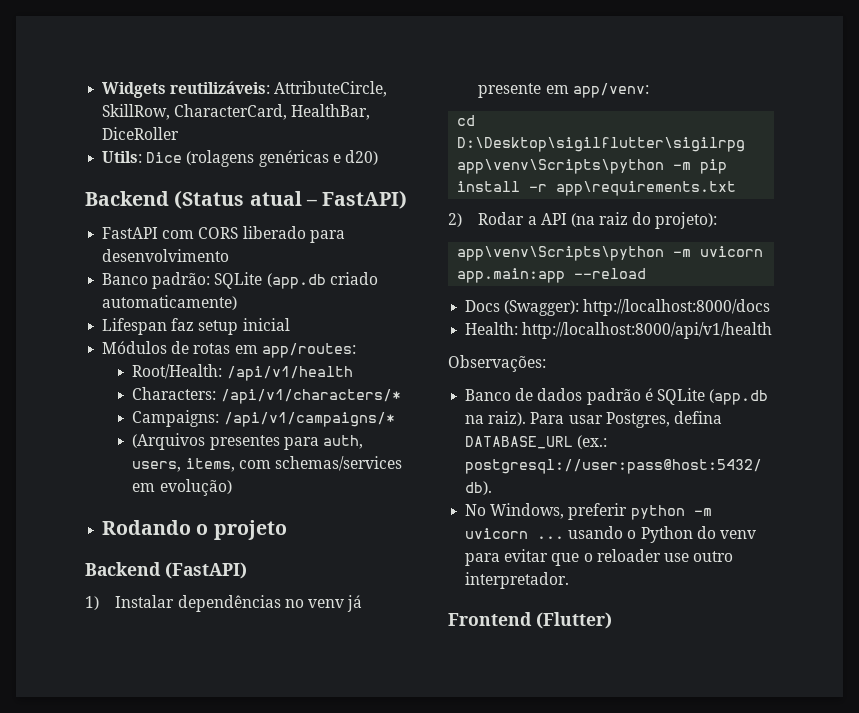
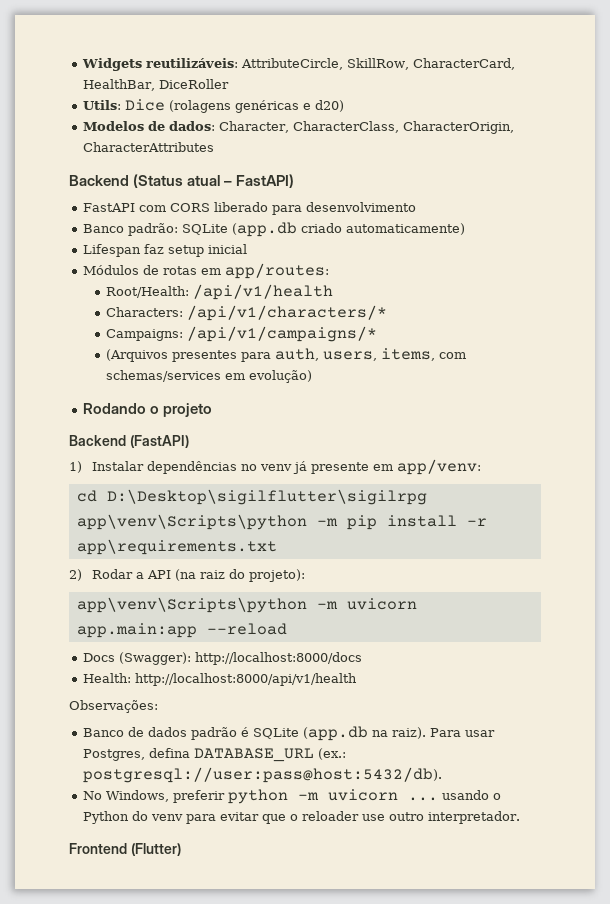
+ Modelos de dados: Character, CharacterClass, CharacterOrigin, CharacterAttributes

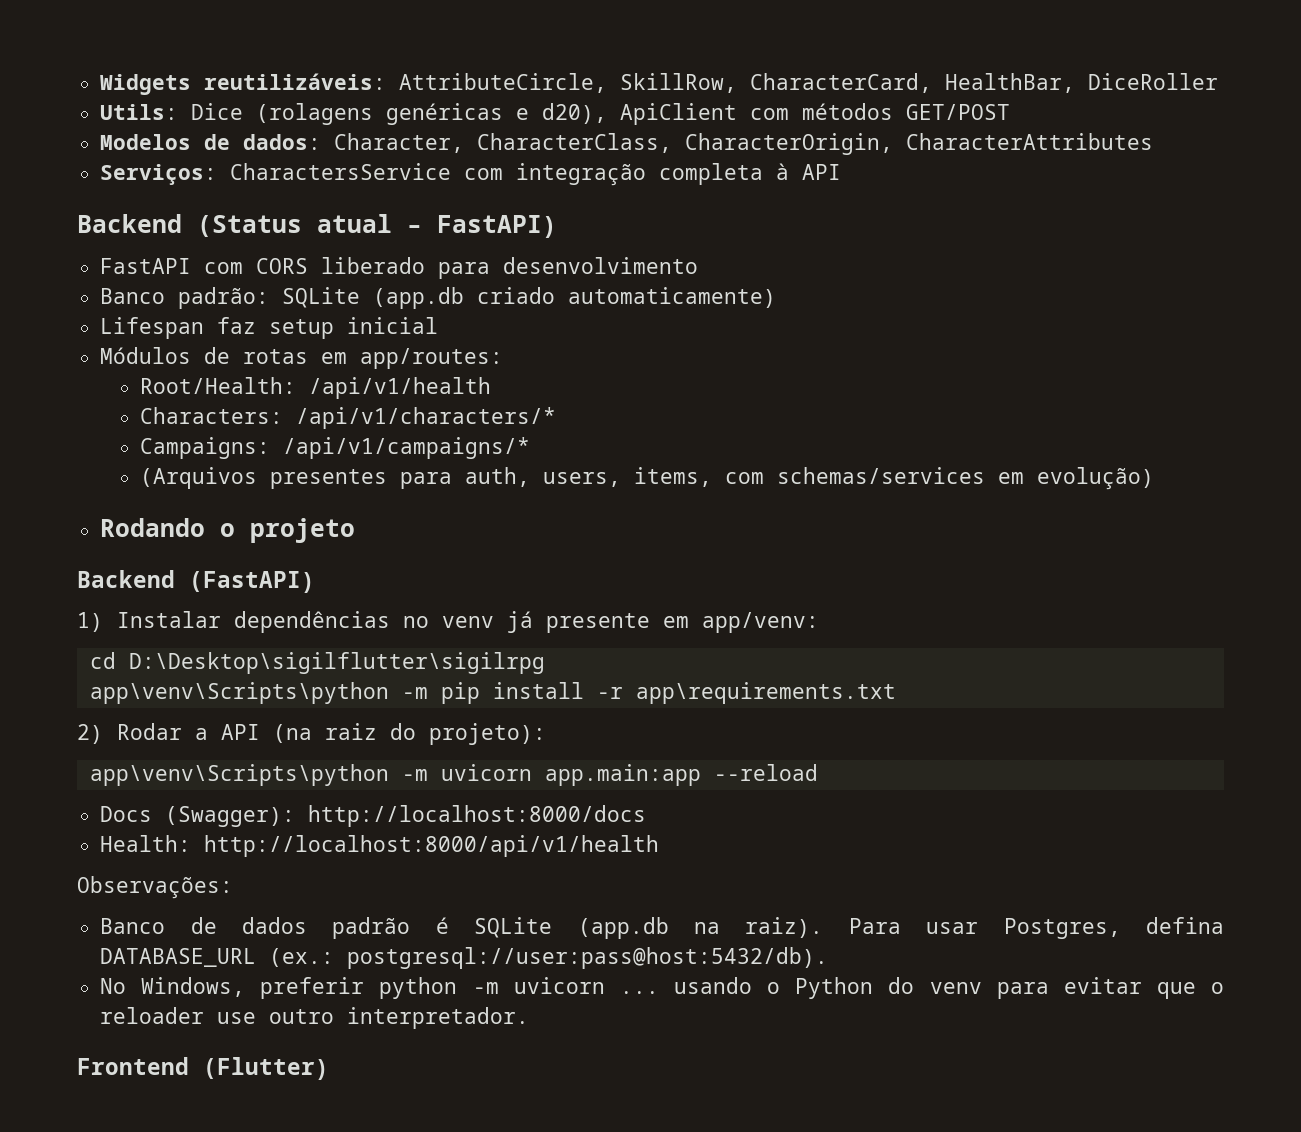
- Utils: Dice (rolagens genéricas e d20)
+ Utils: Dice (rolagens genéricas e d20), ApiClient com métodos GET/POST
+ Serviços: CharactersService com integração completa à API

